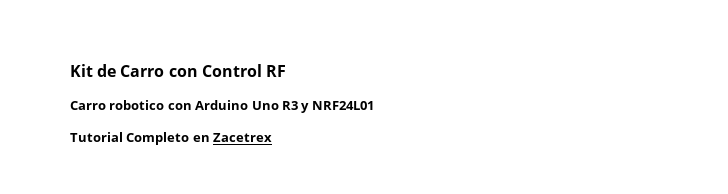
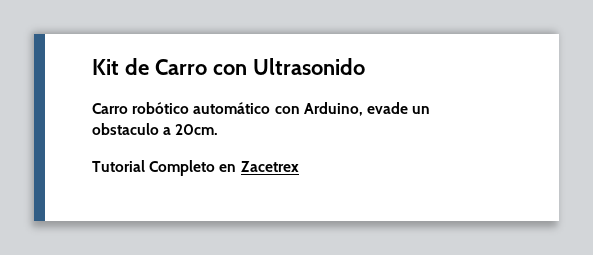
- Kit de Carro con Control RF
- Carro robotico con Arduino Uno R3 y NRF24L01
+ Kit de Carro con Ultrasonido
+ Carro robótico automático con Arduino, evade un obstaculo a 20cm.

